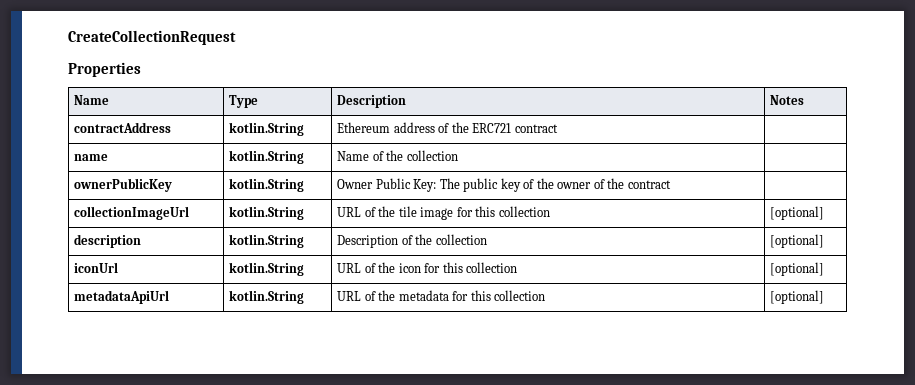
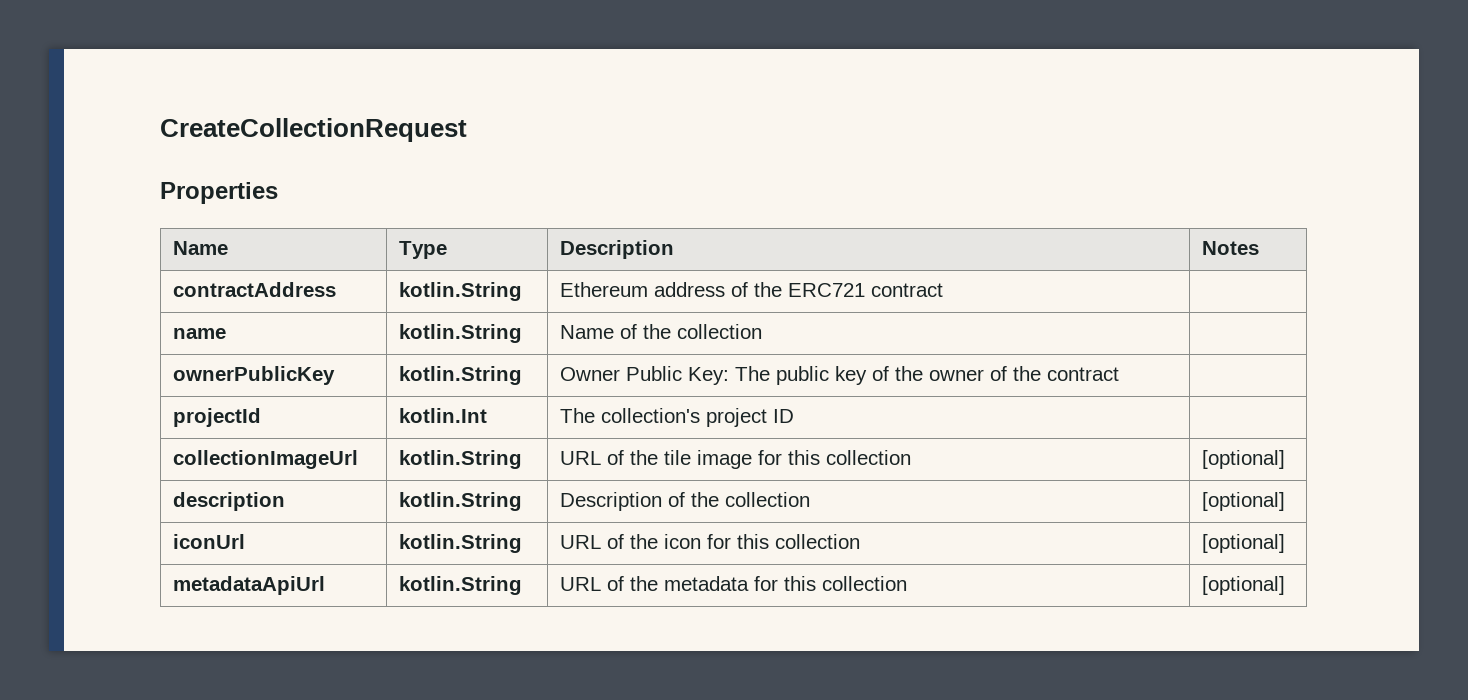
+ projectId | kotlin.Int | The collection's project ID |

